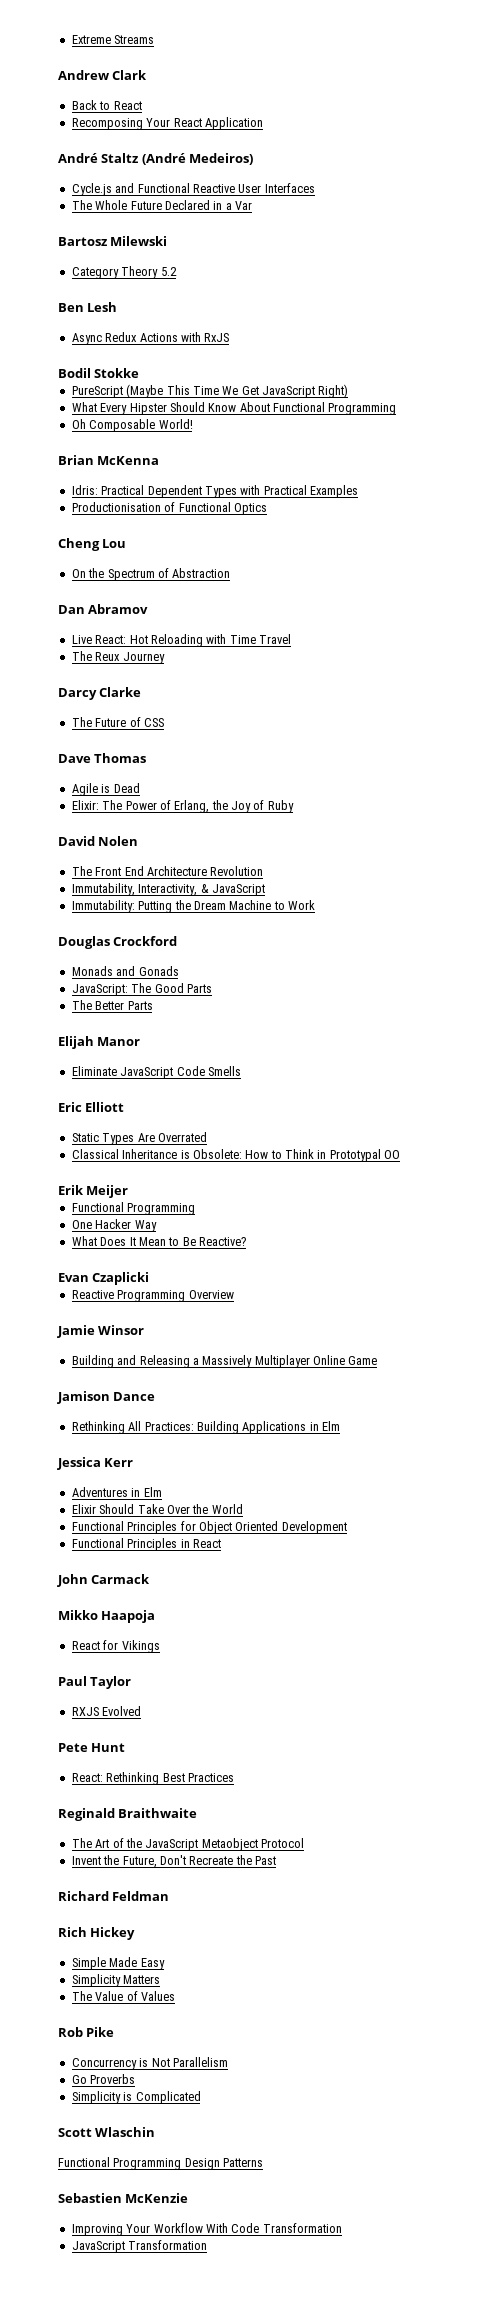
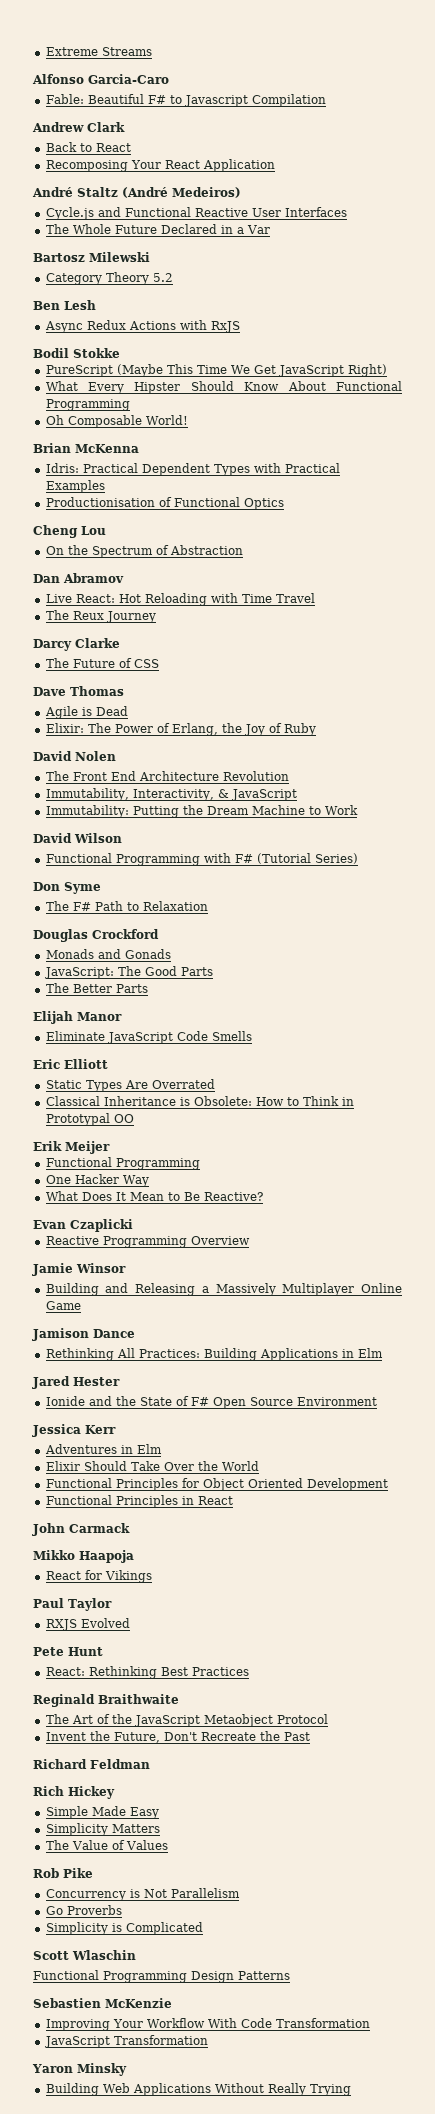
+ Alfonso Garcia-Caro
+ Fable: Beautiful F# to Javascript Compilation
+ David Wilson
+ Functional Programming with F# (Tutorial Series)
+ Don Syme
+ The F# Path to Relaxation
+ Jared Hester
+ Ionide and the State of F# Open Source Environment
+ Yaron Minsky
+ Building Web Applications Without Really Trying

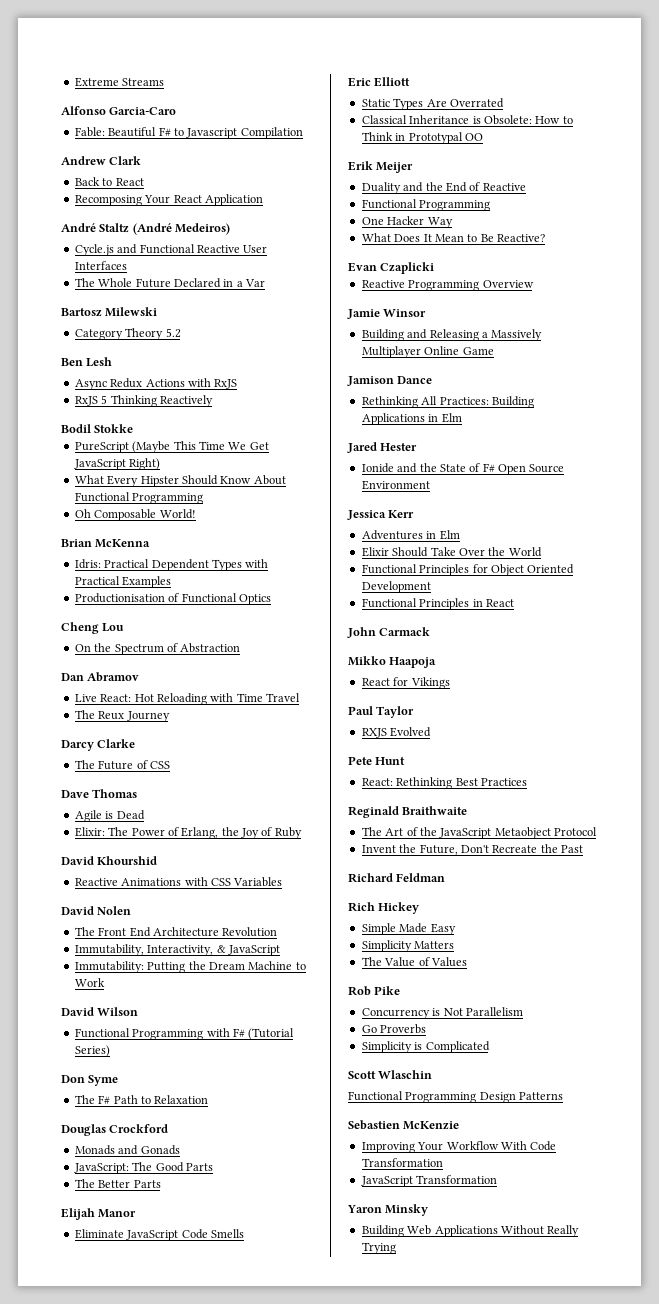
+ RxJS 5 Thinking Reactively
+ David Khourshid
+ Reactive Animations with CSS Variables
+ Duality and the End of Reactive

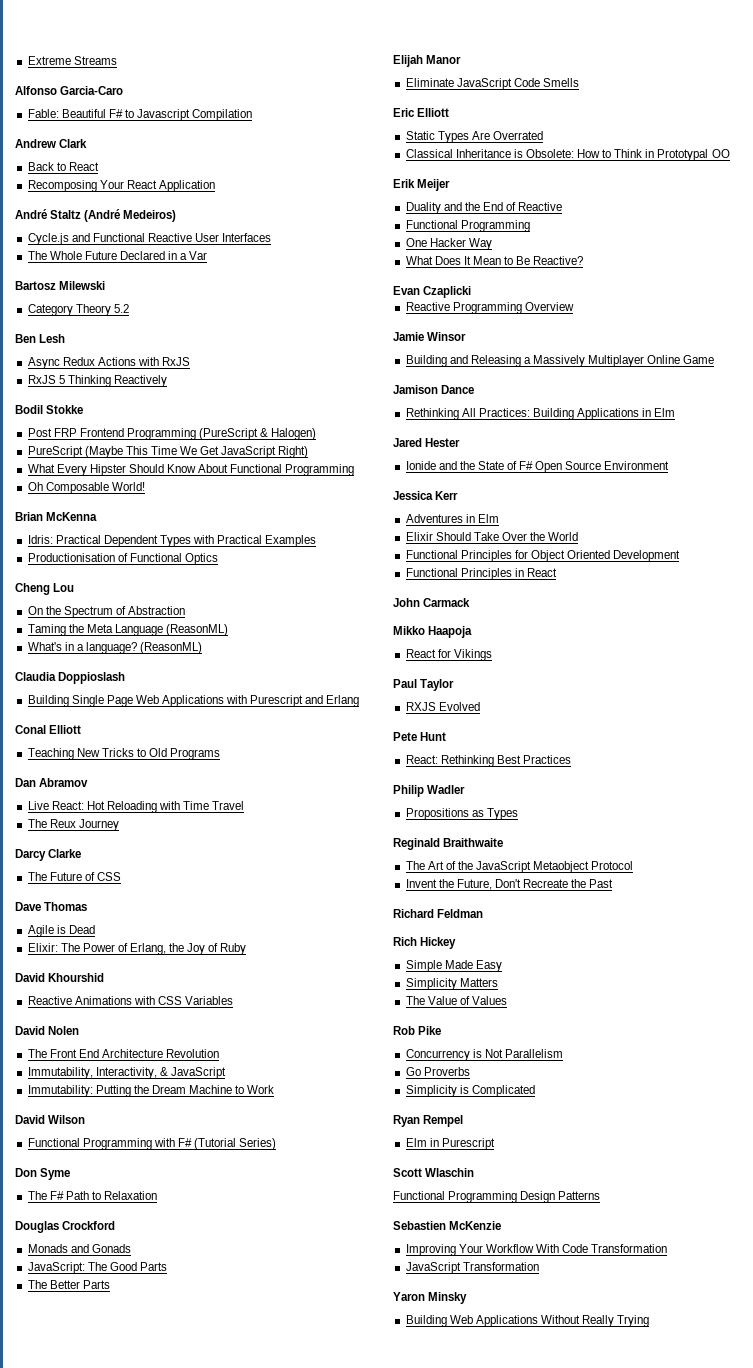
+ Post FRP Frontend Programming (PureScript & Halogen)
+ Taming the Meta Language (ReasonML)
+ What's in a language? (ReasonML)
+ Claudia Doppioslash
+ Building Single Page Web Applications with Purescript and Erlang
+ Conal Elliott
+ Teaching New Tricks to Old Programs
+ Philip Wadler
+ Propositions as Types
+ Ryan Rempel
+ Elm in Purescript

